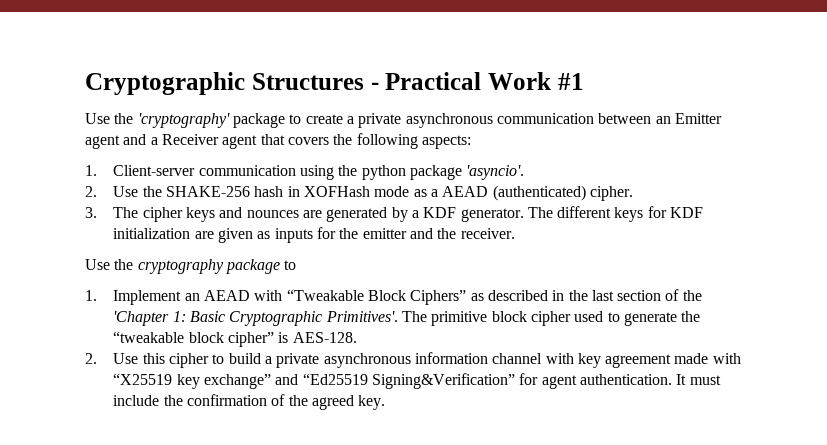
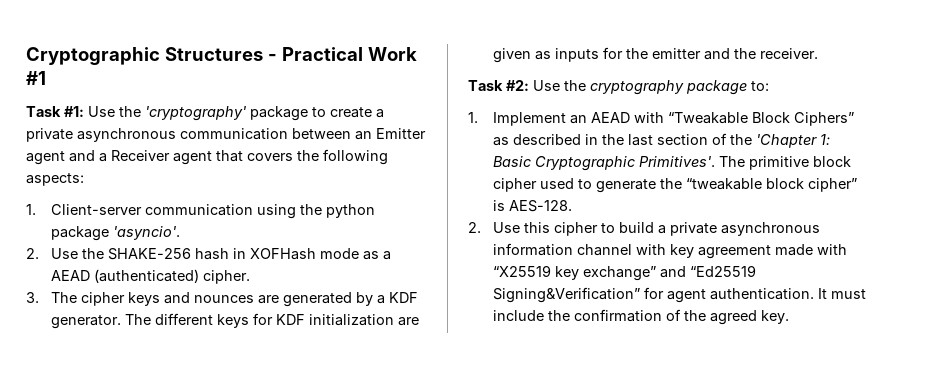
- Use the 'cryptography' package to create a private asynchronous communication between an Emitter agent and a Receiver agent that covers the following aspects:
+ Task #1: Use the 'cryptography' package to create a private asynchronous communication between an Emitter agent and a Receiver agent that covers the following aspects:
- Use the cryptography package to
+ Task #2: Use the cryptography package to:

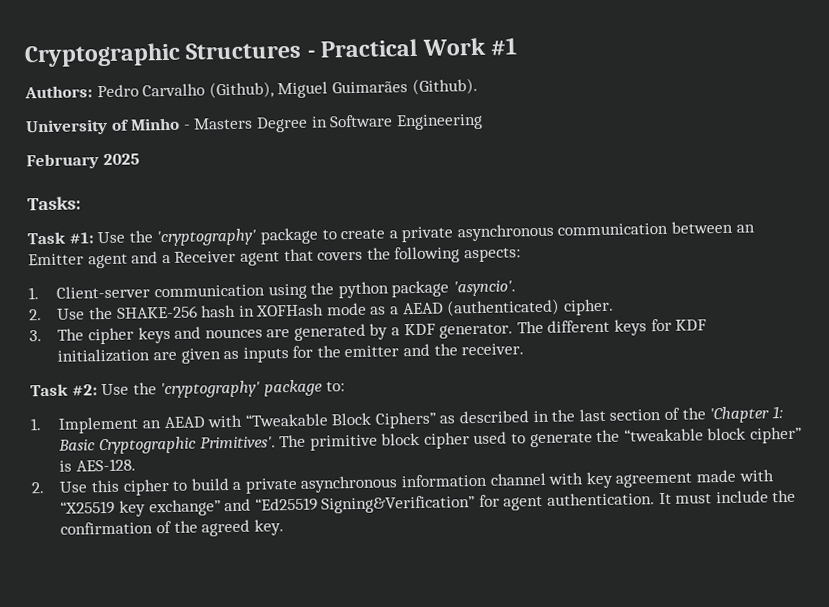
+ Authors: Pedro Carvalho (Github), Miguel Guimarães (Github).
+ University of Minho - Masters Degree in Software Engineering
+ February 2025
+ Tasks:
- Task #2: Use the cryptography package to:
+ Task #2: Use the 'cryptography' package to:

